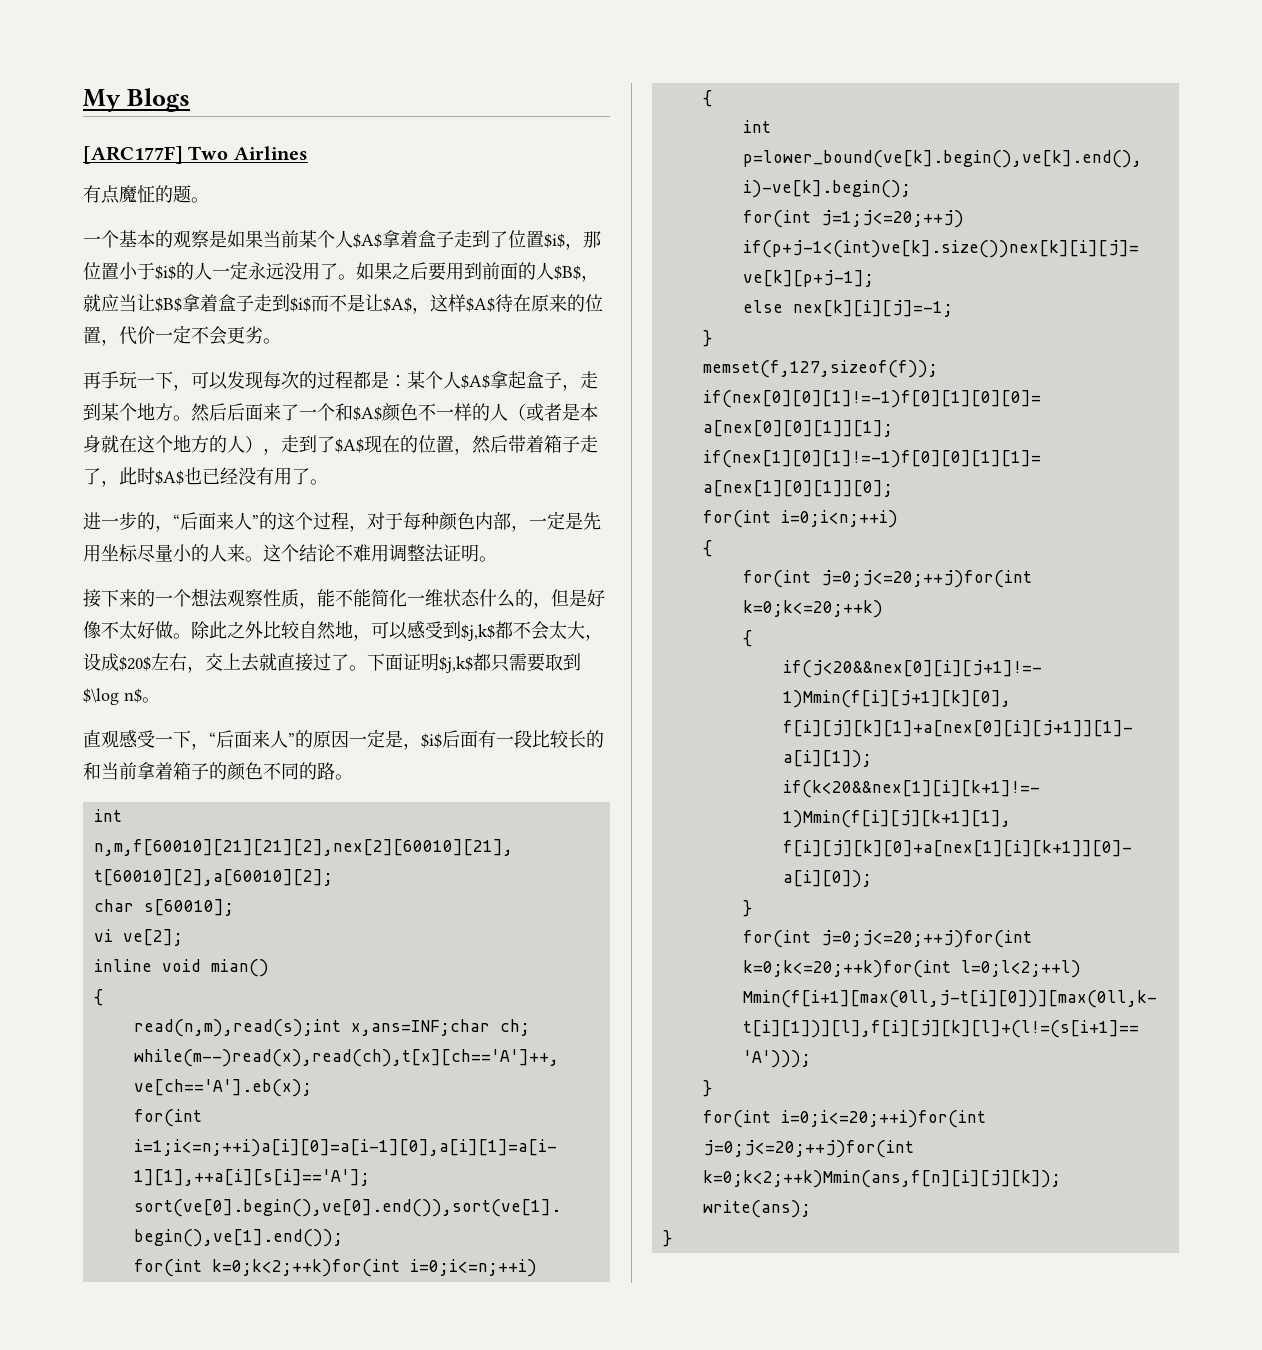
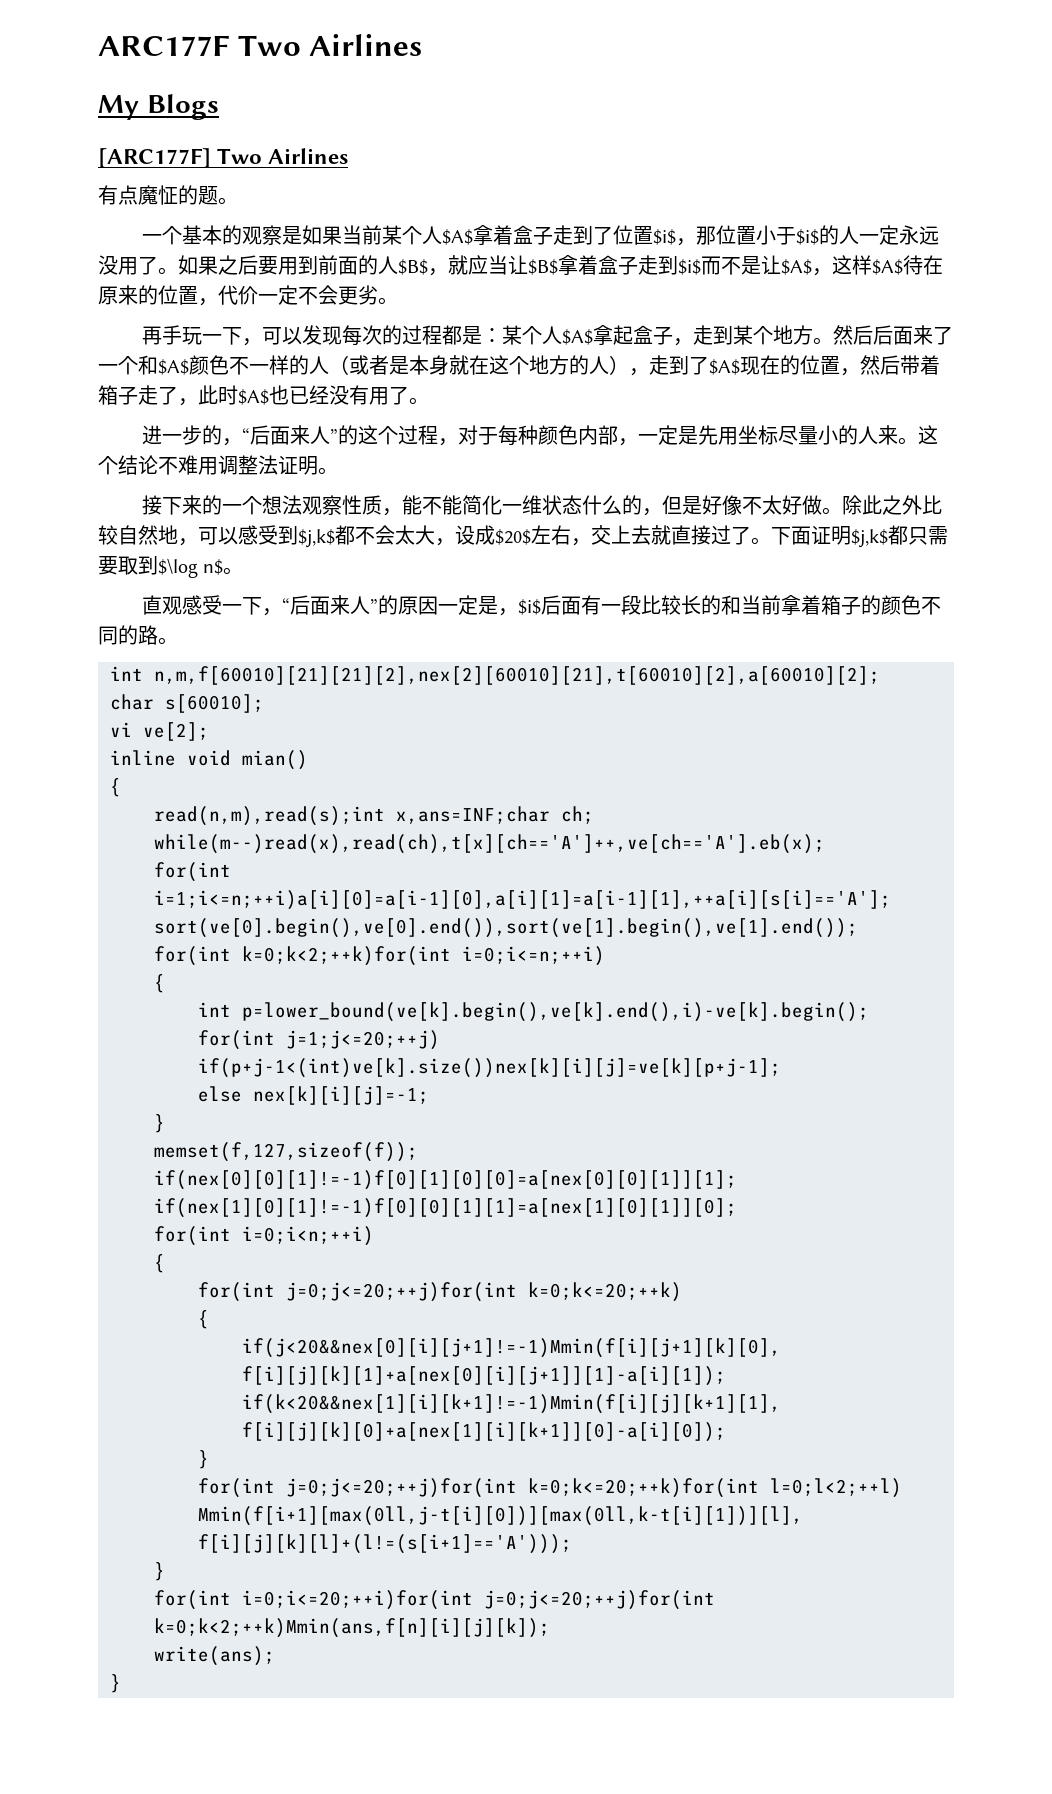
+ ARC177F Two Airlines

